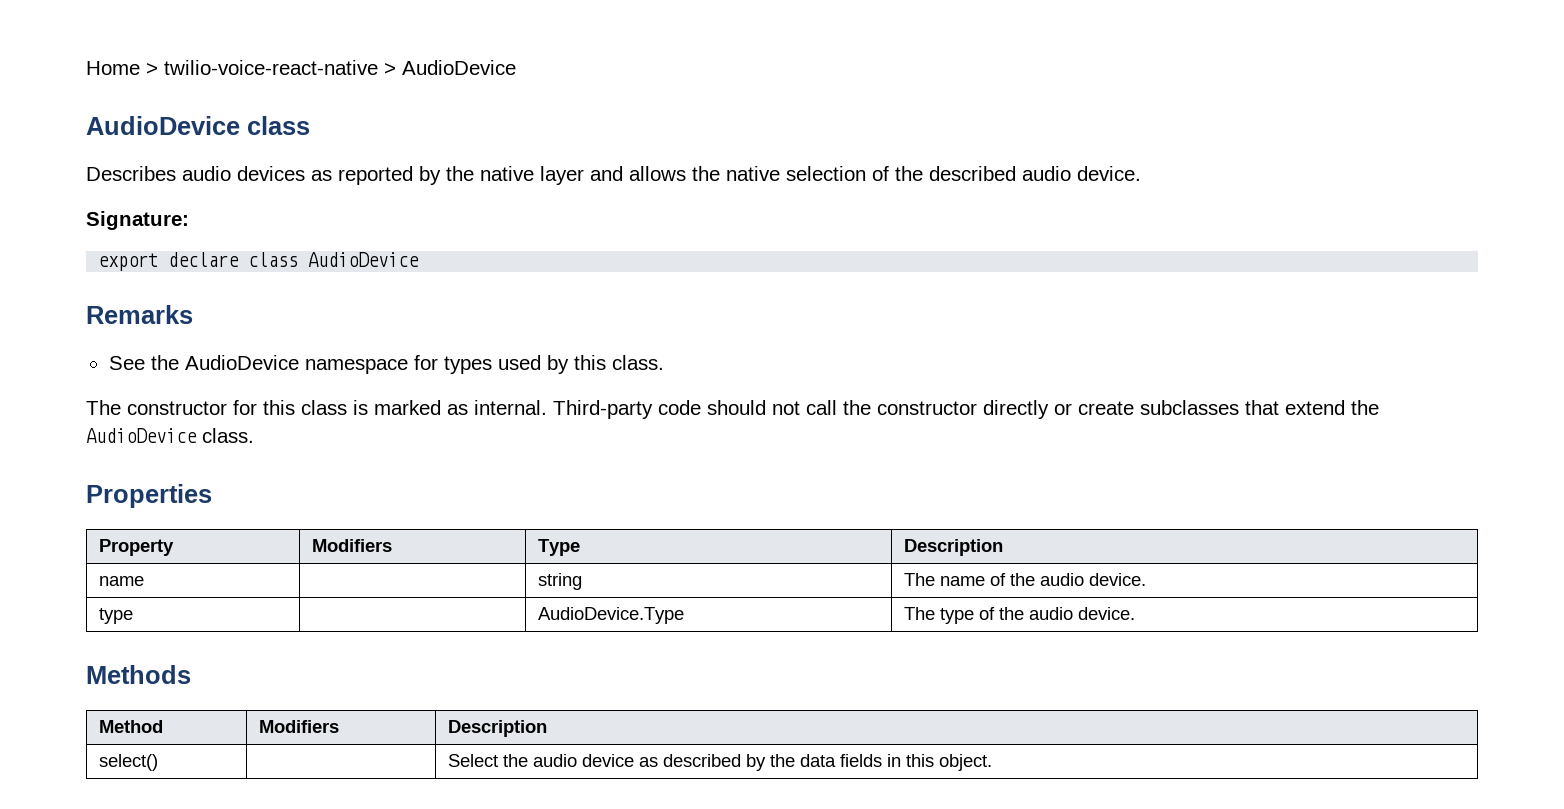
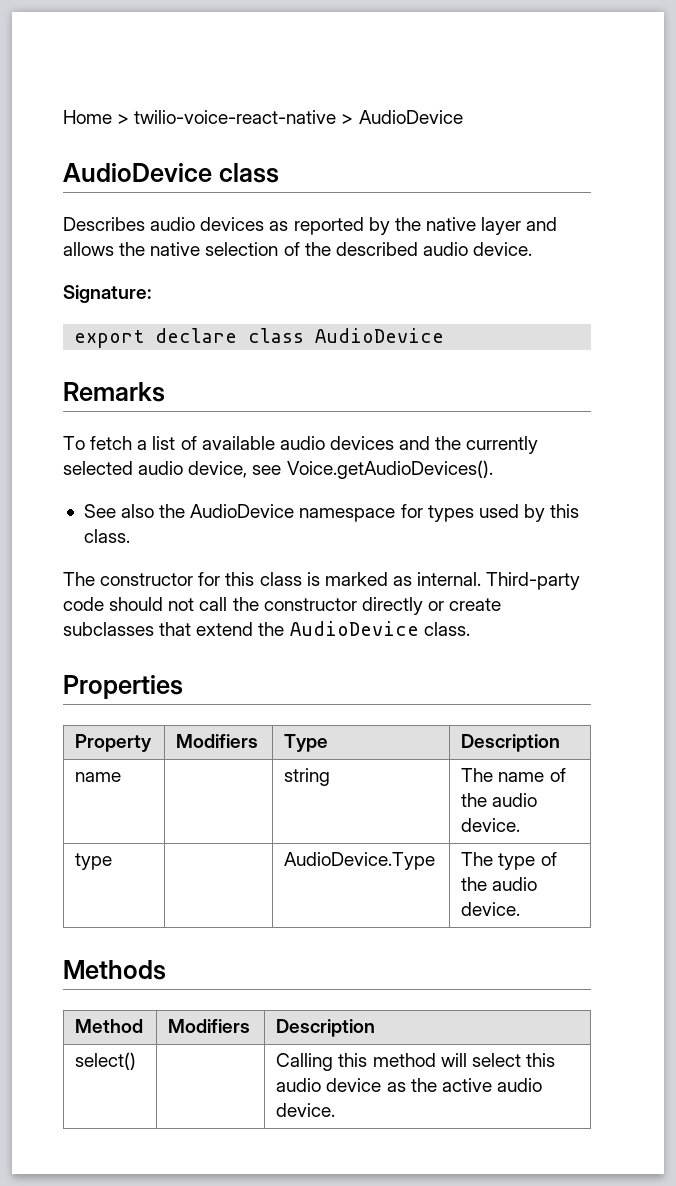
+ To fetch a list of available audio devices and the currently selected audio device, see Voice.getAudioDevices().
- See the AudioDevice namespace for types used by this class.
+ See also the AudioDevice namespace for types used by this class.
- select() | | Select the audio device as described by the data fields in this object.
+ select() | | Calling this method will select this audio device as the active audio device.

